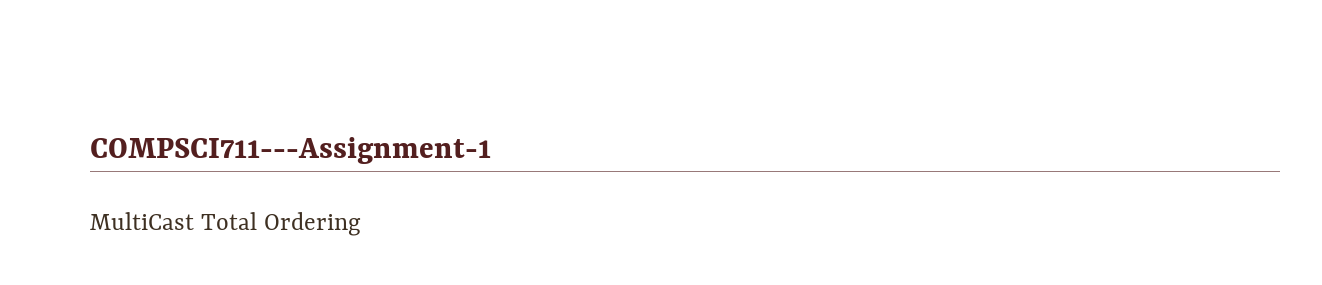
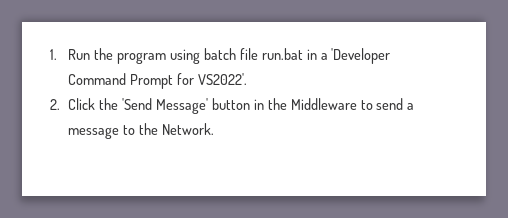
- COMPSCI711---Assignment-1
- MultiCast Total Ordering
+ 1. Run the program using batch file run.bat in a 'Developer Command Prompt for VS2022'.
+ 2. Click the 'Send Message' button in the Middleware to send a message to the Network.

